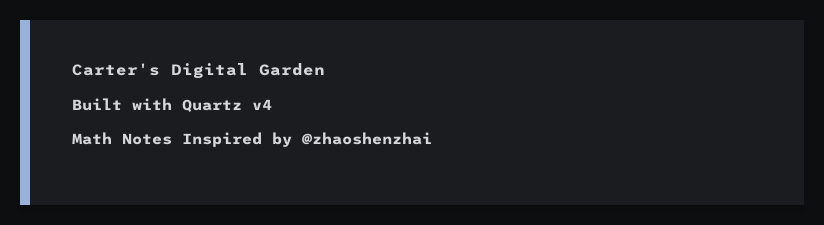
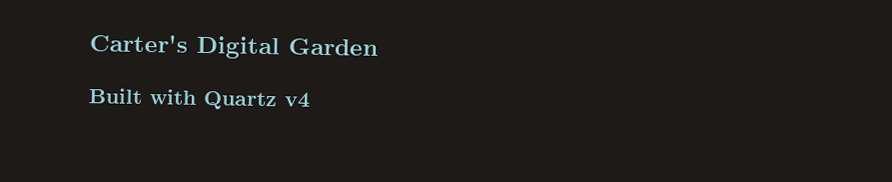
- Math Notes Inspired by @zhaoshenzhai

